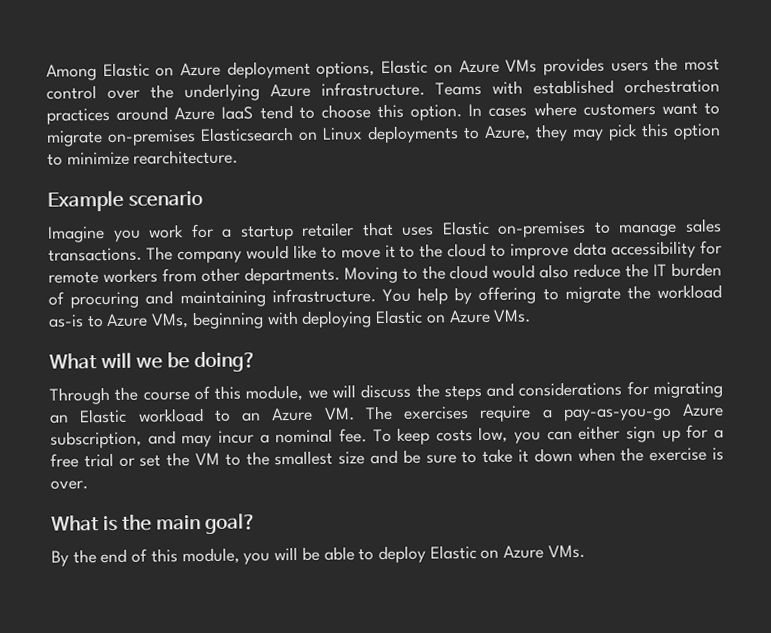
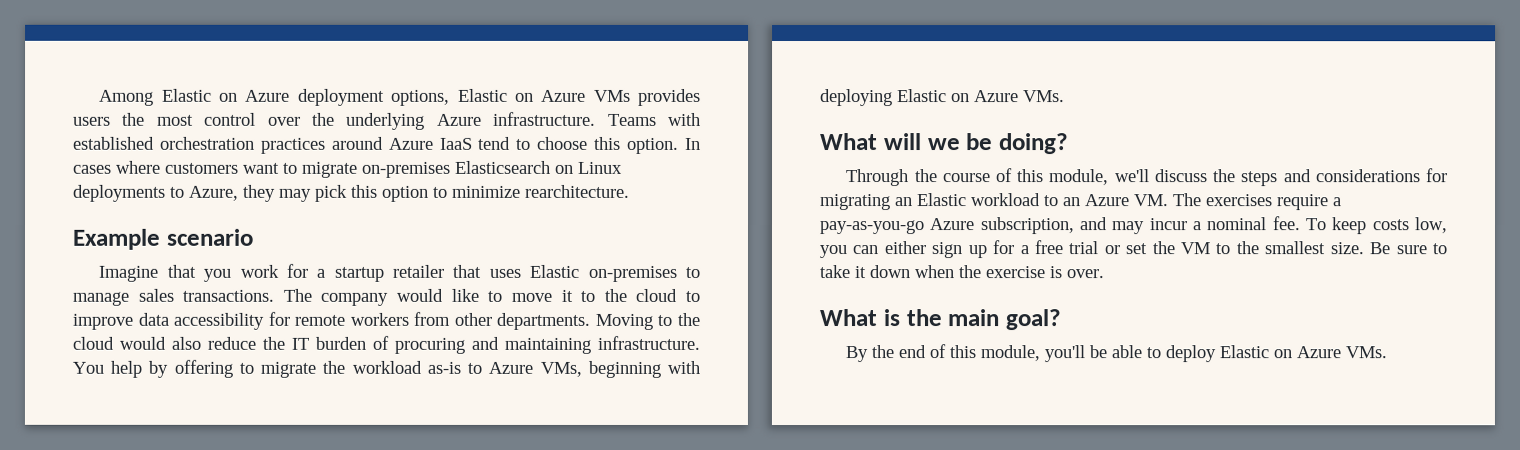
- Imagine you work for a startup retailer that uses Elastic on-premises to manage sales transactions.
+ Imagine that you work for a startup retailer that uses Elastic on-premises to manage sales transactions.
- Through the course of this module, we will discuss the steps and considerations for migrating an Elastic workload to an Azure VM. The exercises require a pay-as-you-go Azure subscription, and may incur a nominal fee.
+ Through the course of this module, we'll discuss the steps and considerations for migrating an Elastic workload to an Azure VM. The exercises require a pay-as-you-go Azure subscription, and may incur a nominal fee.
- To keep costs low, you can either sign up for a free trial or set the VM to the smallest size and be sure to take it down when the exercise is over.
+ To keep costs low, you can either sign up for a free trial or set the VM to the smallest size. Be sure to take it down when the exercise is over.
- By the end of this module, you will be able to deploy Elastic on Azure VMs.
+ By the end of this module, you'll be able to deploy Elastic on Azure VMs.

